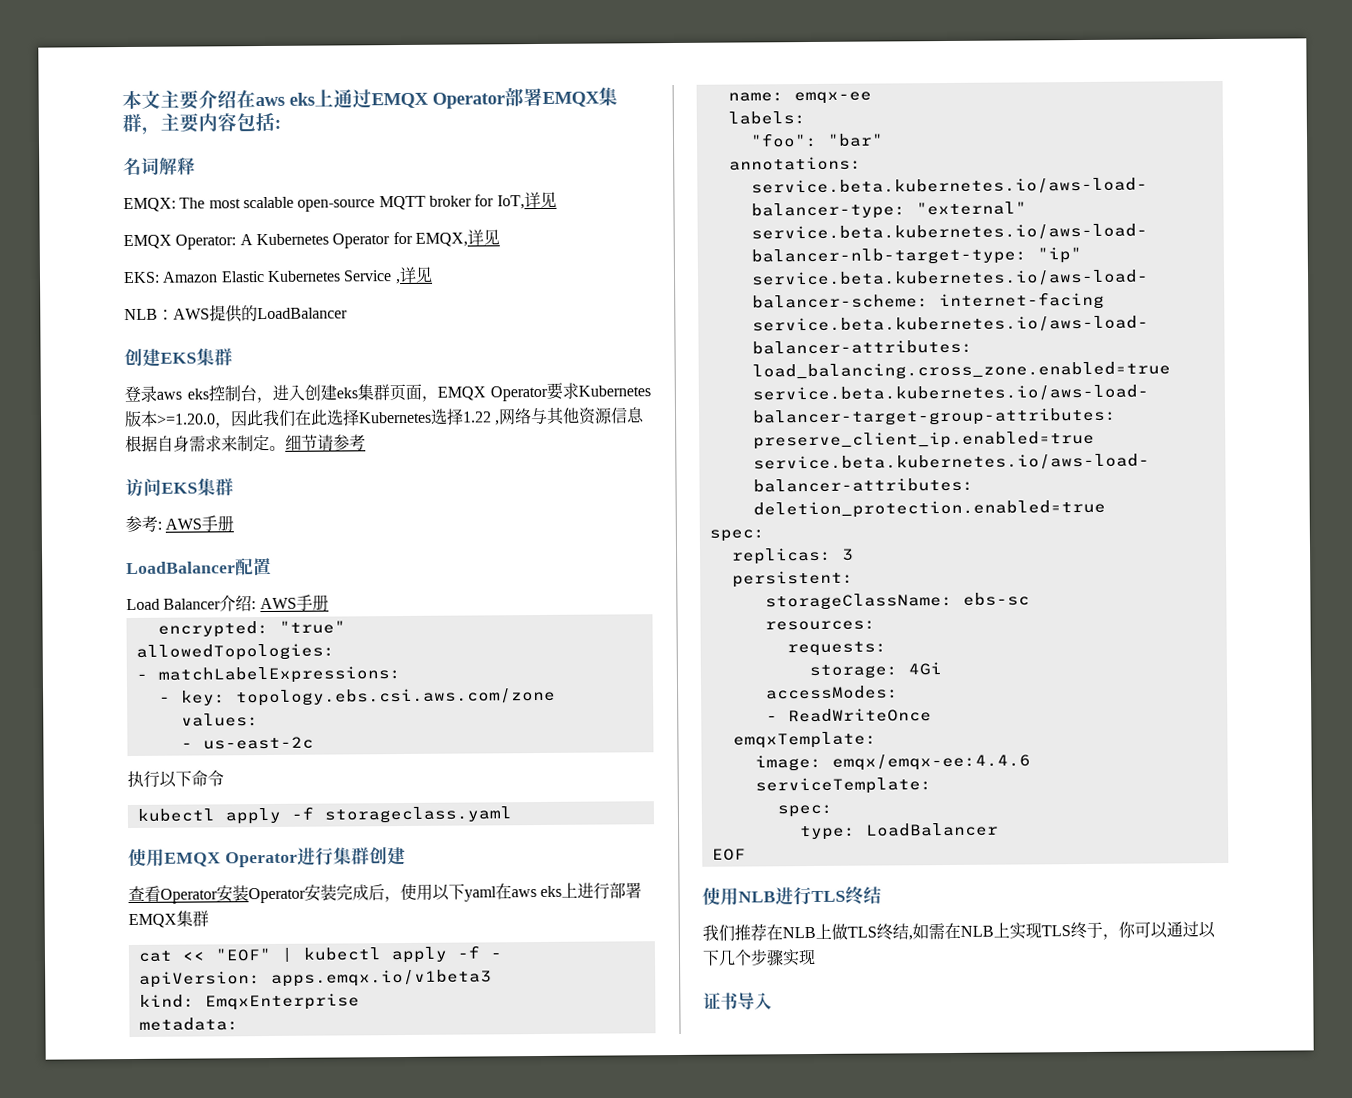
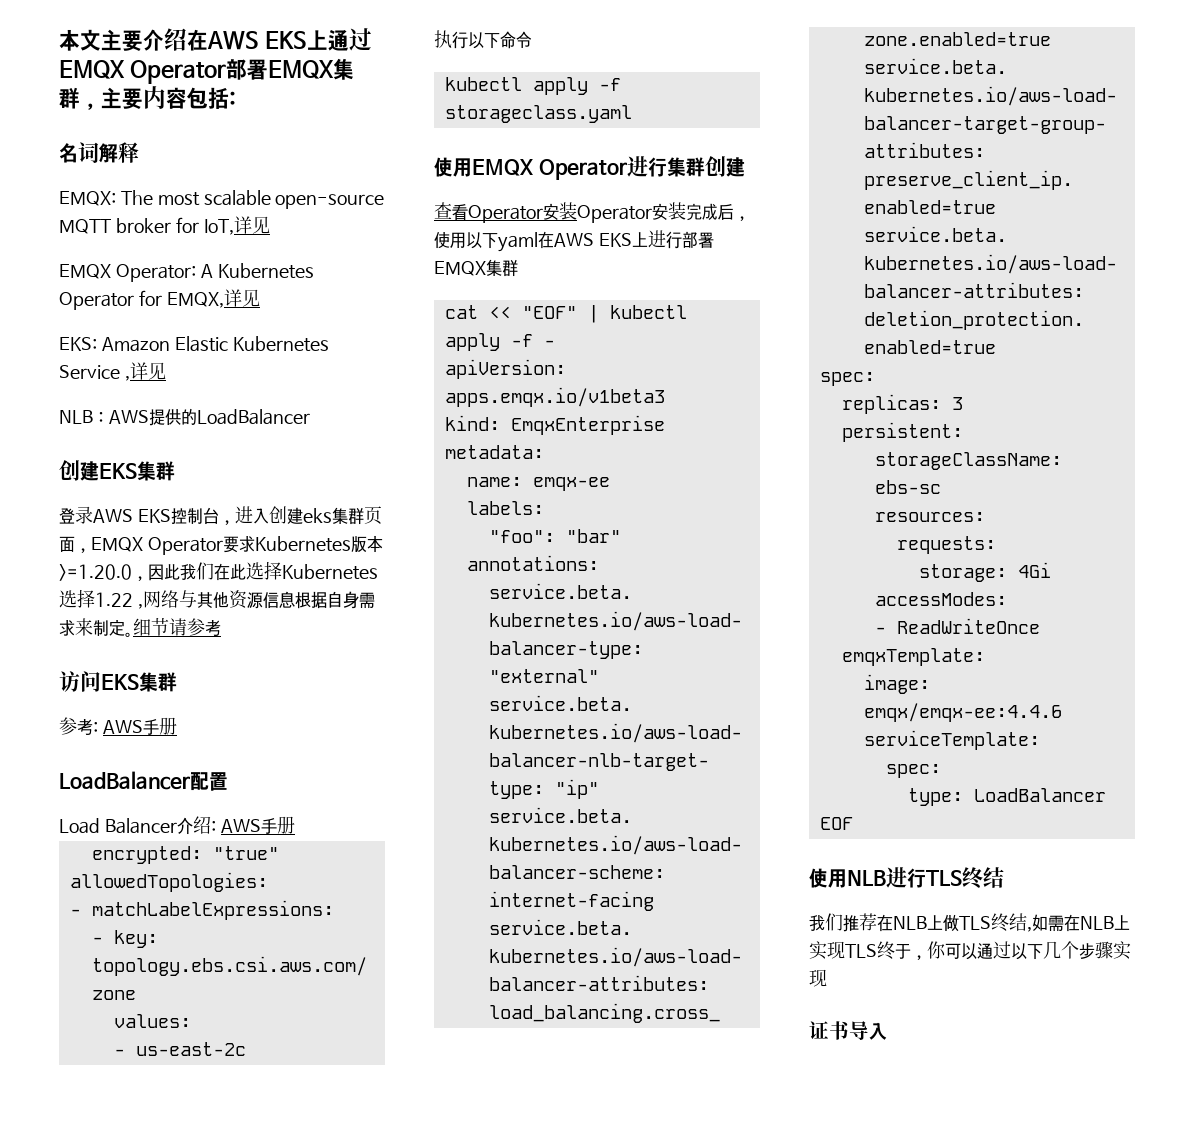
- 本文主要介绍在aws eks上通过EMQX Operator部署EMQX集群，主要内容包括:
+ 本文主要介绍在AWS EKS上通过EMQX Operator部署EMQX集群，主要内容包括:
- 登录aws eks控制台，进入创建eks集群页面，EMQX Operator要求Kubernetes版本>=1.20.0，因此我们在此选择Kubernetes选择1.22 ,网络与其他资源信息根据自身需求来制定。
+ 登录AWS EKS控制台，进入创建eks集群页面，EMQX Operator要求Kubernetes版本>=1.20.0，因此我们在此选择Kubernetes选择1.22 ,网络与其他资源信息根据自身需求来制定。
- 查看Operator安装Operator安装完成后，使用以下yaml在aws eks上进行部署EMQX集群
+ 查看Operator安装Operator安装完成后，使用以下yaml在AWS EKS上进行部署EMQX集群

